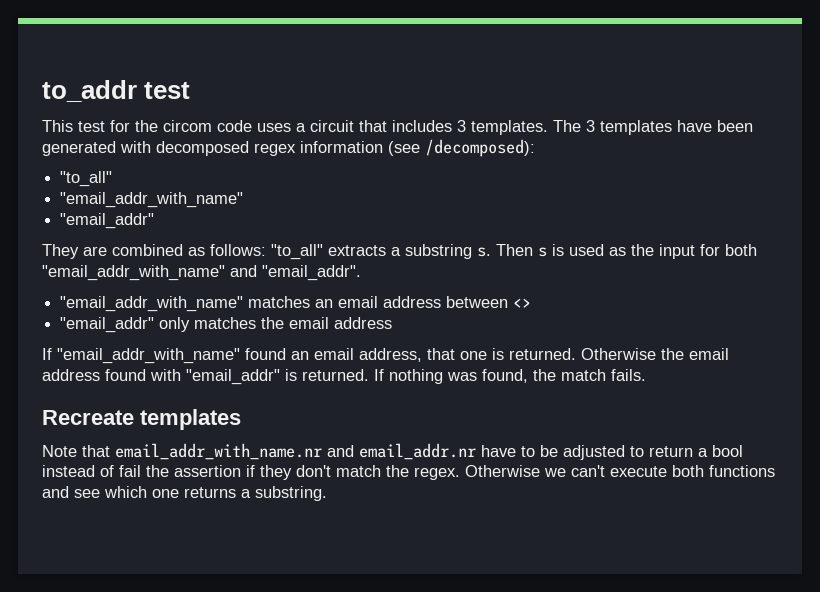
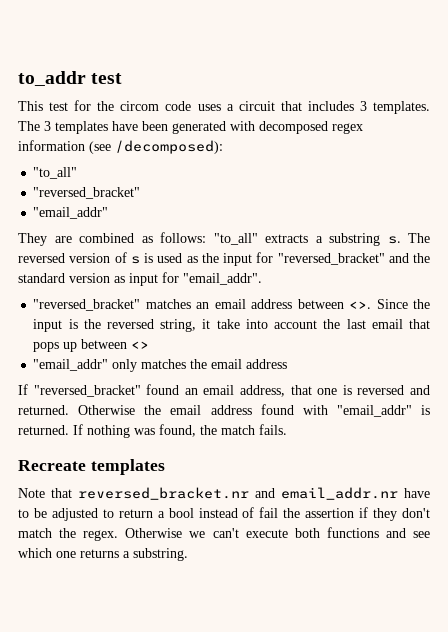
  The 3 templates have been generated with decomposed regex information (see /decomposed):
  "to_all"
- "email_addr_with_name"
+ "reversed_bracket"
- Then s is used as the input for both "email_addr_with_name" and "email_addr".
+ The reversed version of s is used as the input for "reversed_bracket" and the standard version as input for "email_addr".
- "email_addr_with_name" matches an email address between <>
+ "reversed_bracket" matches an email address between <>. Since the input is the reversed string, it take into account the last email that pops up between <>
- If "email_addr_with_name" found an email address, that one is returned.
+ If "reversed_bracket" found an email address, that one is reversed and returned.
- Note that email_addr_with_name.nr and email_addr.nr have to be adjusted to return a bool instead of fail the assertion if they don't match the regex.
+ Note that reversed_bracket.nr and email_addr.nr have to be adjusted to return a bool instead of fail the assertion if they don't match the regex.

